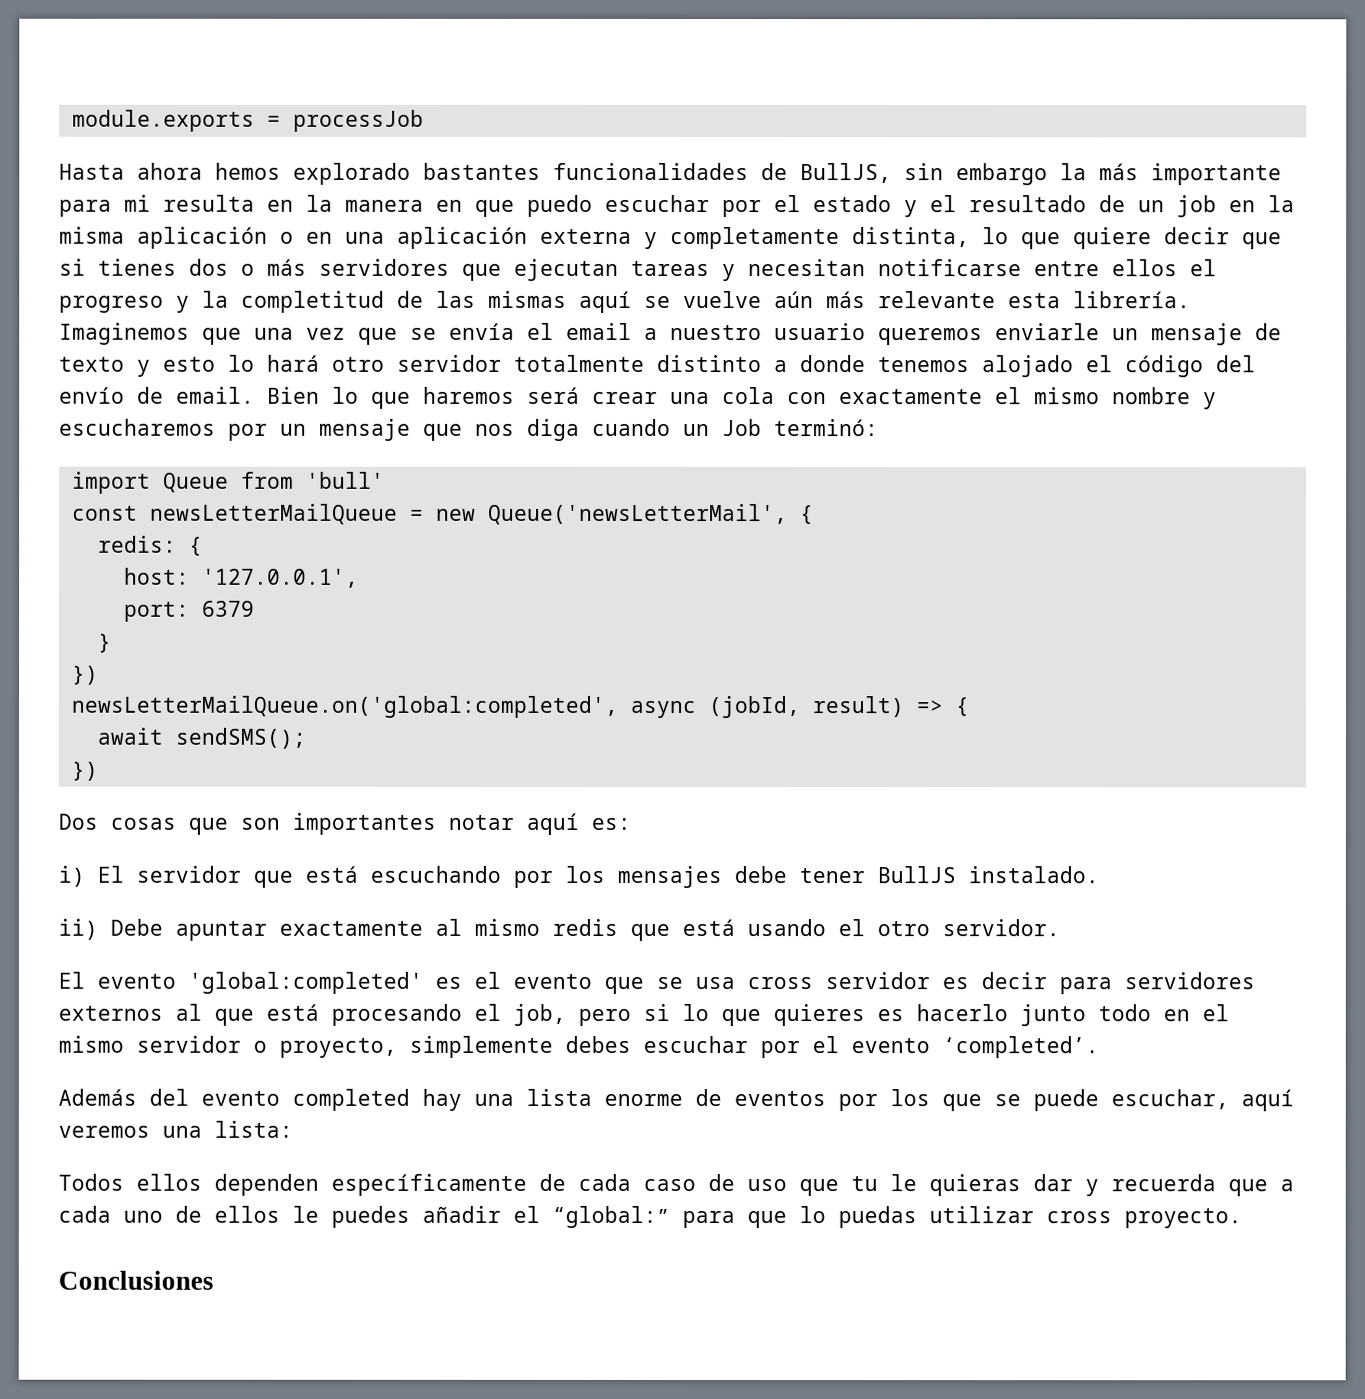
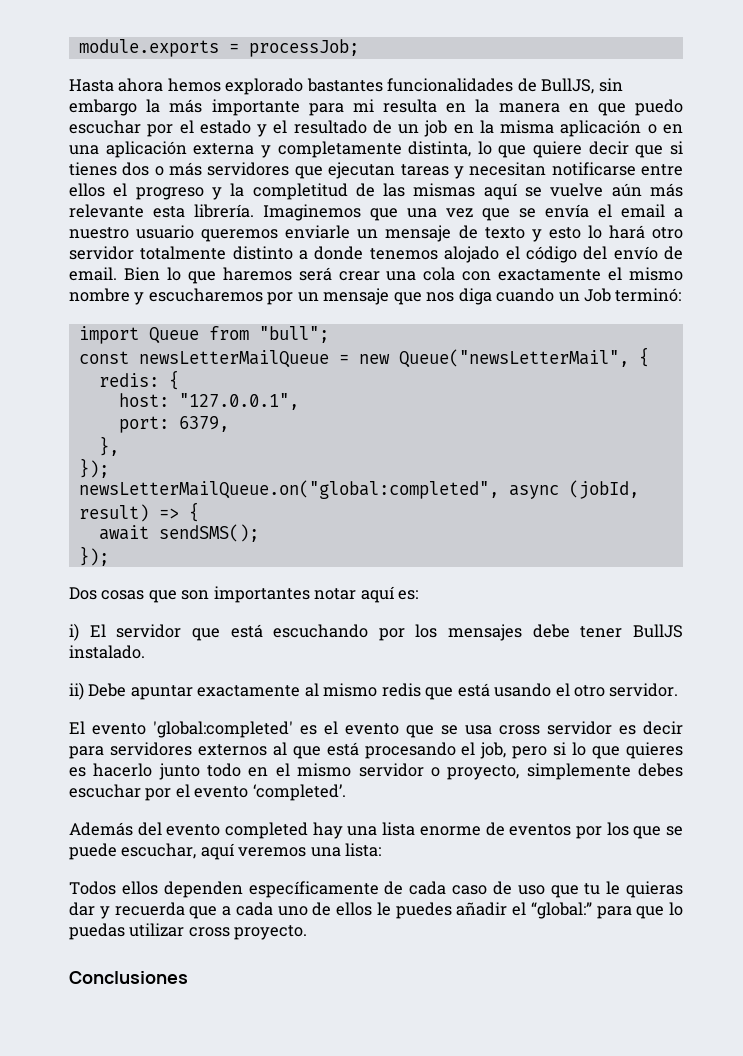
- module.exports = processJob
+ module.exports = processJob;
- import Queue from 'bull'
+ import Queue from "bull";
- const newsLetterMailQueue = new Queue('newsLetterMail', {
+ const newsLetterMailQueue = new Queue("newsLetterMail", {
- host: '127.0.0.1',
+ host: "127.0.0.1",
- port: 6379
- }
- })
- newsLetterMailQueue.on('global:completed', async (jobId, result) => {
+ port: 6379,
+ },
+ });
+ newsLetterMailQueue.on("global:completed", async (jobId, result) => {
  await sendSMS();
- })
+ });

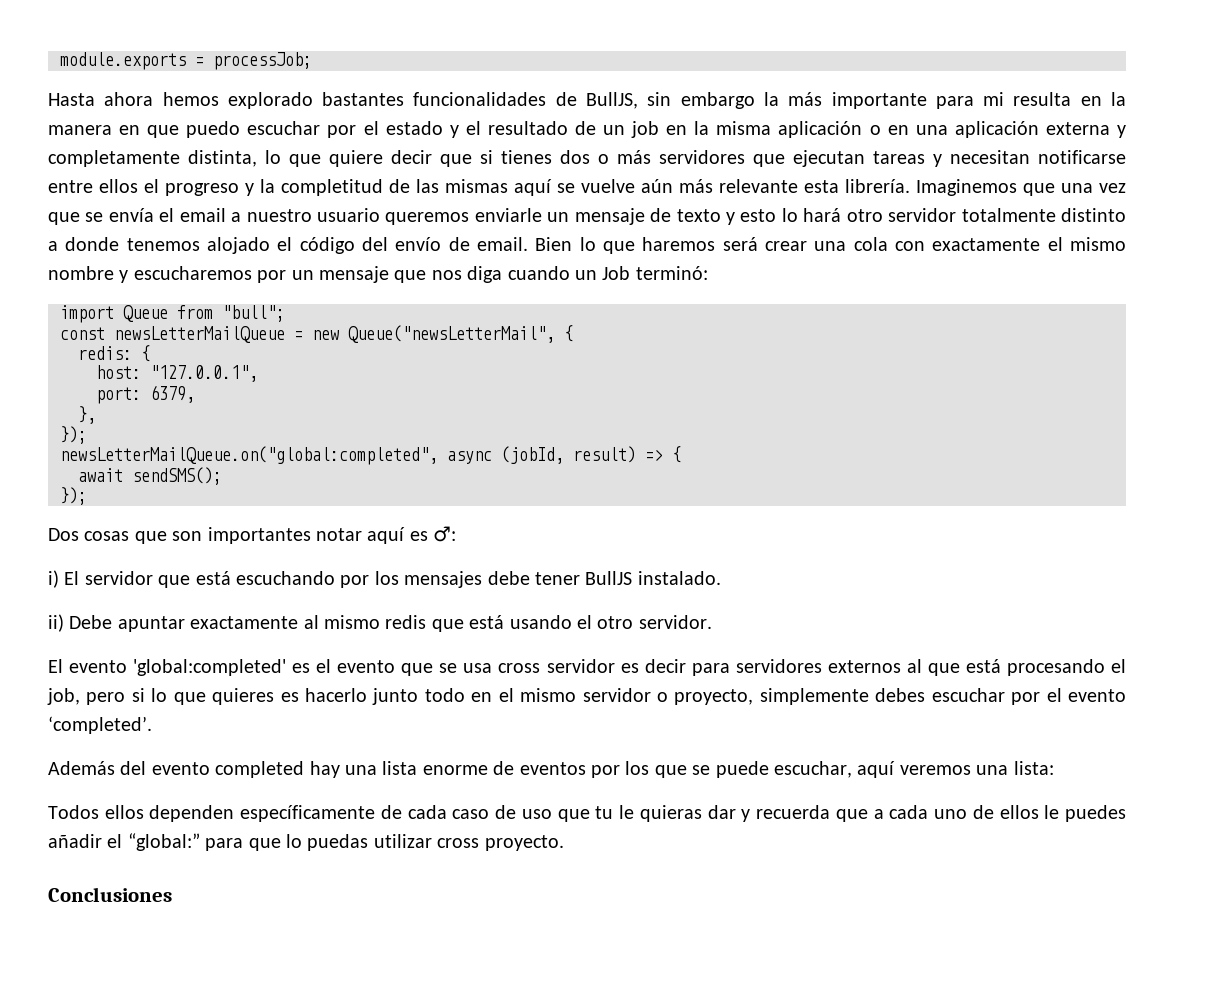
- Dos cosas que son importantes notar aquí es:
+ Dos cosas que son importantes notar aquí es ♂:

